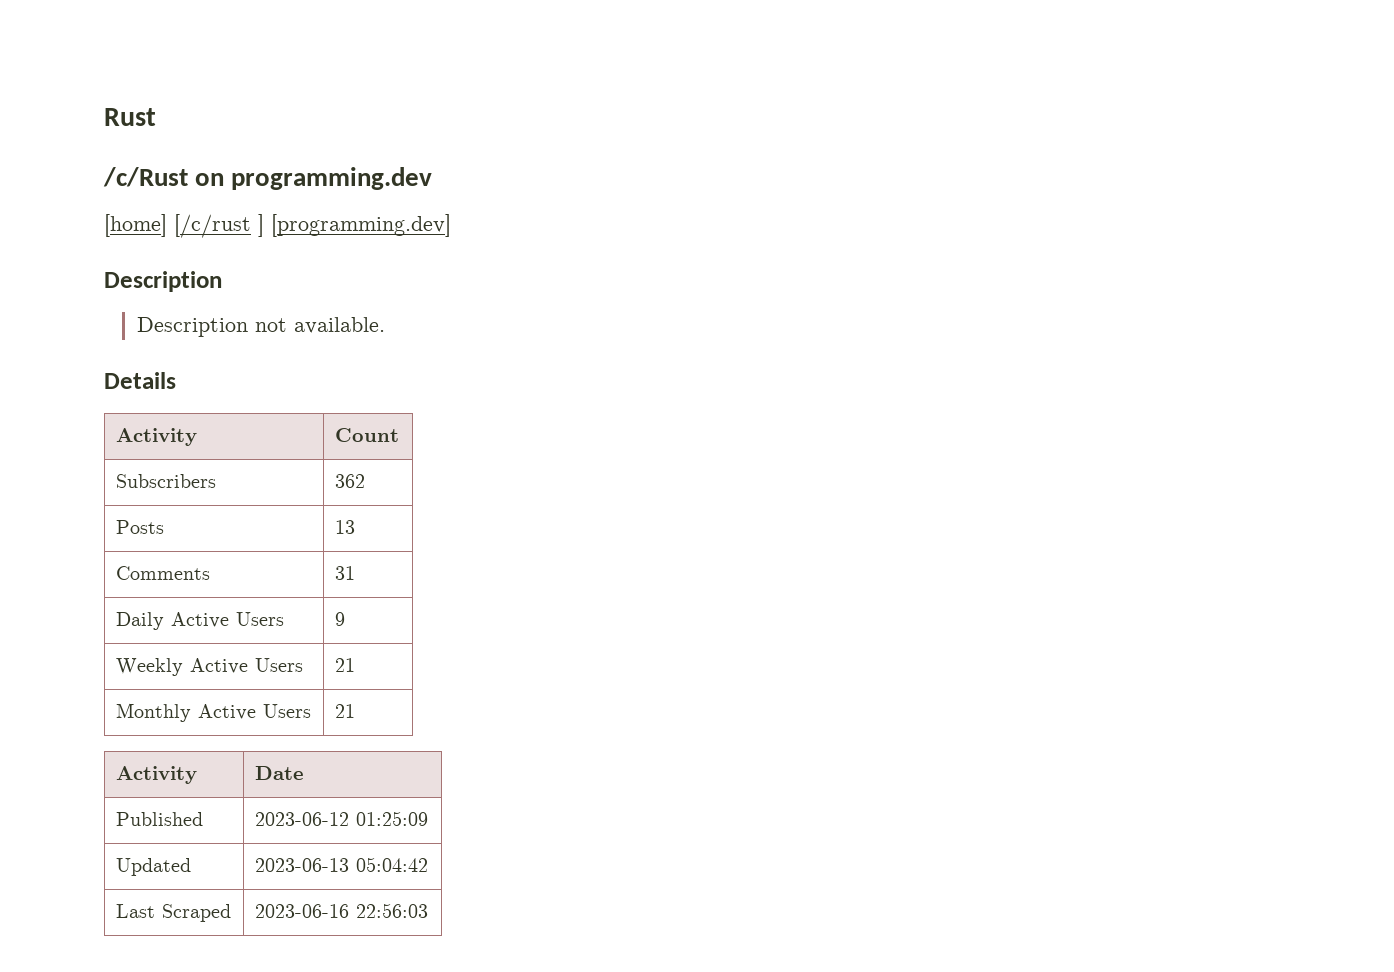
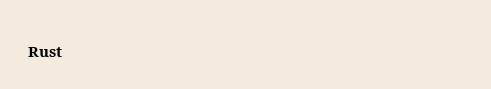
- /c/Rust on programming.dev
- [home] [/c/rust ] [programming.dev]
- Description
- Description not available.
- Details
- Activity | Count
- Subscribers | 362
- Posts | 13
- Comments | 31
- Daily Active Users | 9
- Weekly Active Users | 21
- Monthly Active Users | 21
- Activity | Date
- Published | 2023-06-12 01:25:09
- Updated | 2023-06-13 05:04:42
- Last Scraped | 2023-06-16 22:56:03

